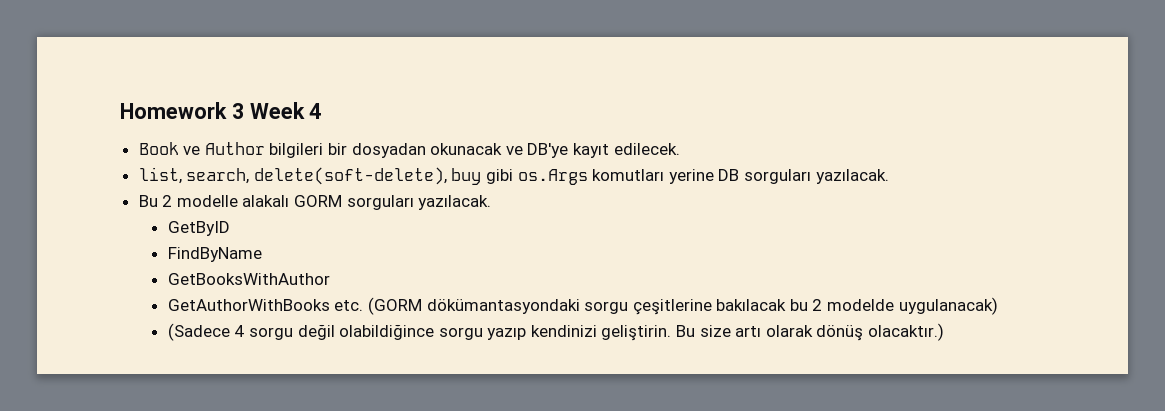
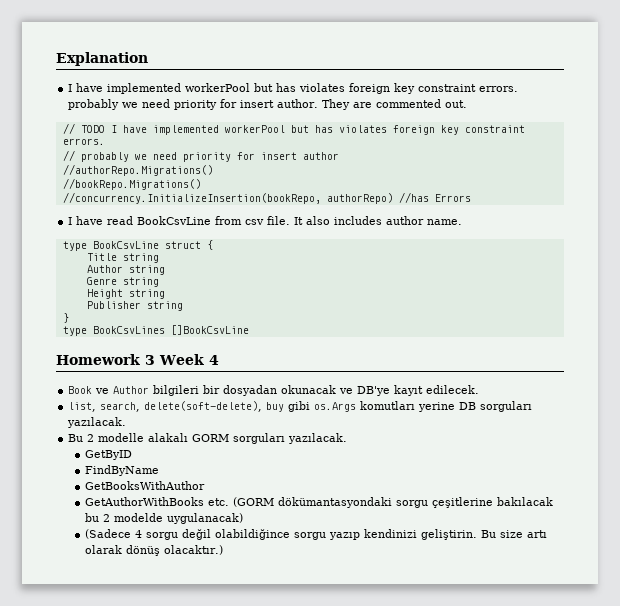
+ Explanation
+ I have implemented workerPool but has violates foreign key constraint errors. probably we need priority for insert author. They are commented out.
+ // TODO I have implemented workerPool but has violates foreign key constraint errors.
+ // probably we need priority for insert author
+ //authorRepo.Migrations()
+ //bookRepo.Migrations()
+ //concurrency.InitializeInsertion(bookRepo, authorRepo) //has Errors
+ I have read BookCsvLine from csv file. It also includes author name.
+ type BookCsvLine struct {
+ Title string
+ Author string
+ Genre string
+ Height string
+ Publisher string
+ }
+ type BookCsvLines []BookCsvLine

